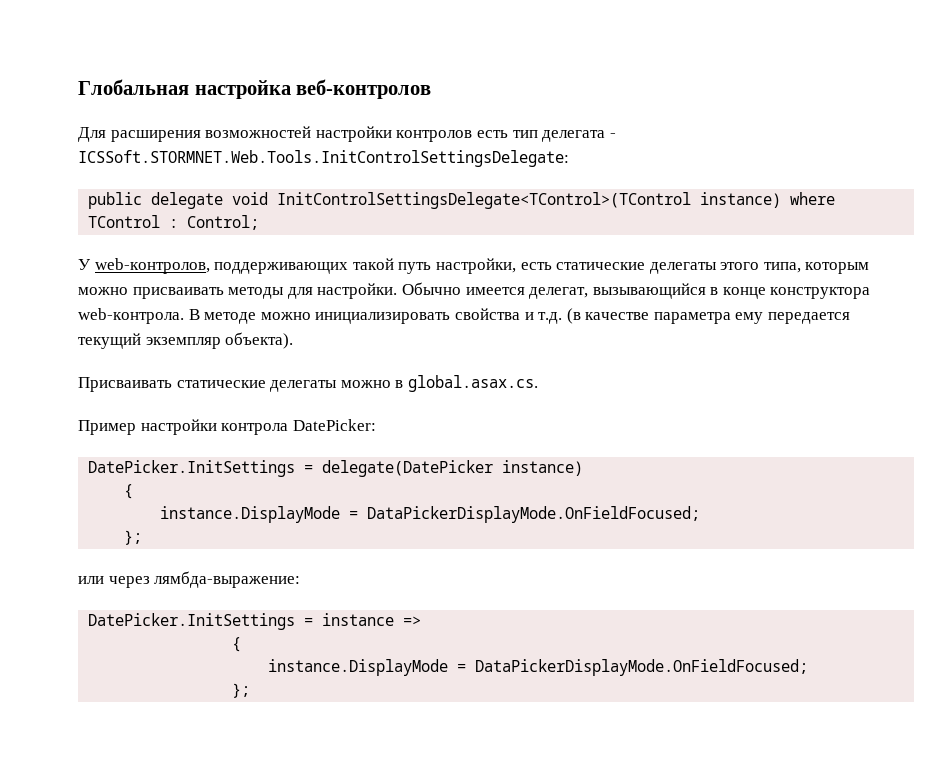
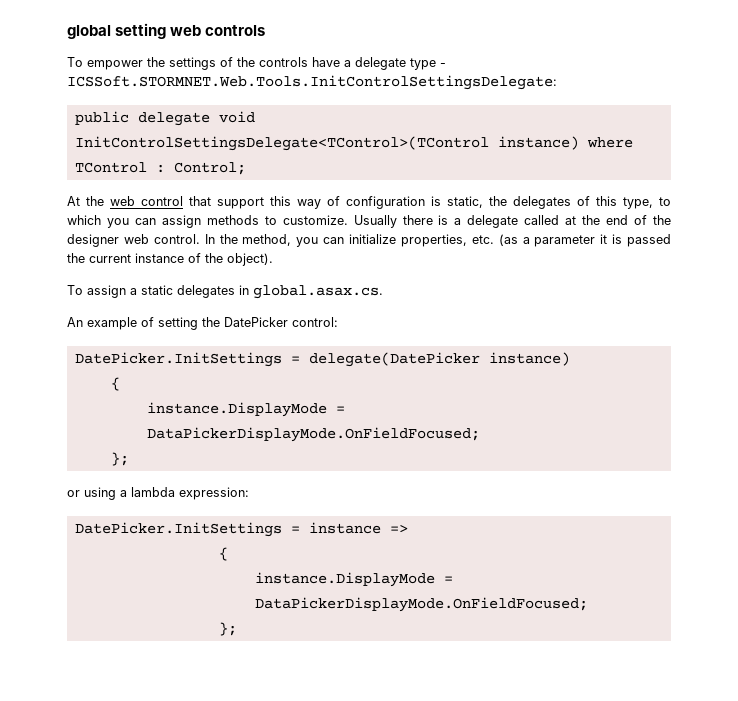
- Глобальная настройка веб-контролов
- Для расширения возможностей настройки контролов есть тип делегата - ICSSoft.STORMNET.Web.Tools.InitControlSettingsDelegate:
+ global setting web controls
+ To empower the settings of the controls have a delegate type - ICSSoft.STORMNET.Web.Tools.InitControlSettingsDelegate:
- У web-контролов, поддерживающих такой путь настройки, есть статические делегаты этого типа, которым можно присваивать методы для настройки. Обычно имеется делегат, вызывающийся в конце конструктора web-контрола. В методе можно инициализировать свойства и т.д. (в качестве параметра ему передается текущий экземпляр объекта).
- Присваивать статические делегаты можно в global.asax.cs.
- Пример настройки контрола DatePicker:
+ At the web control that support this way of configuration is static, the delegates of this type, to which you can assign methods to customize. Usually there is a delegate called at the end of the designer web control. In the method, you can initialize properties, etc. (as a parameter it is passed the current instance of the object).
+ To assign a static delegates in global.asax.cs.
+ An example of setting the DatePicker control:
- или через лямбда-выражение:
+ or using a lambda expression:

